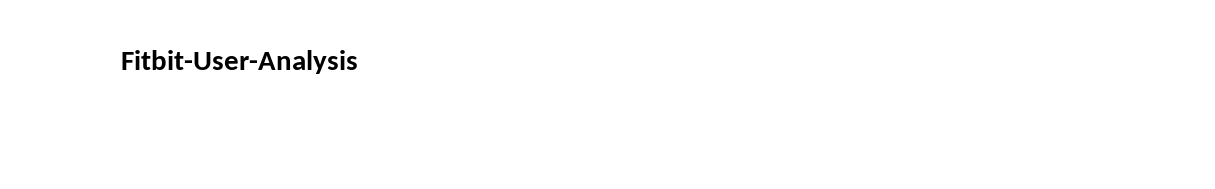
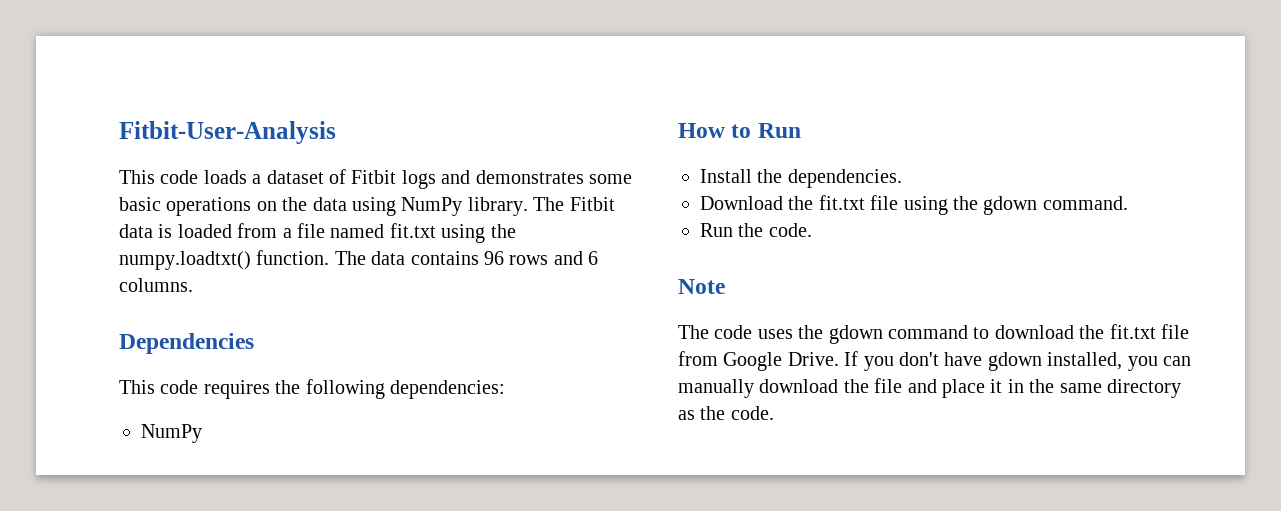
+ This code loads a dataset of Fitbit logs and demonstrates some basic operations on the data using NumPy library. The Fitbit data is loaded from a file named fit.txt using the numpy.loadtxt() function. The data contains 96 rows and 6 columns.
+ Dependencies
+ This code requires the following dependencies:
+ NumPy
+ How to Run
+ Install the dependencies.
+ Download the fit.txt file using the gdown command.
+ Run the code.
+ Note
+ The code uses the gdown command to download the fit.txt file from Google Drive. If you don't have gdown installed, you can manually download the file and place it in the same directory as the code.

